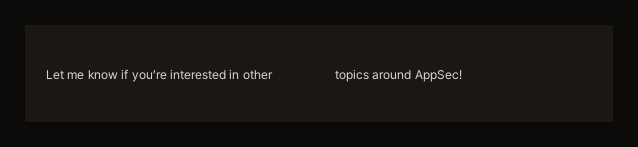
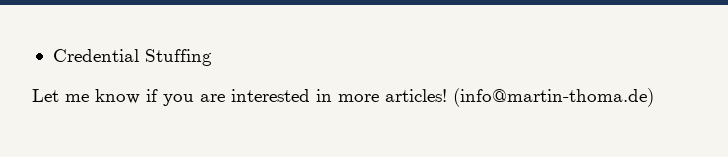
+ Credential Stuffing
- Let me know if you’re interested in other topics around AppSec!
+ Let me know if you are interested in more articles! (info@martin-thoma.de)

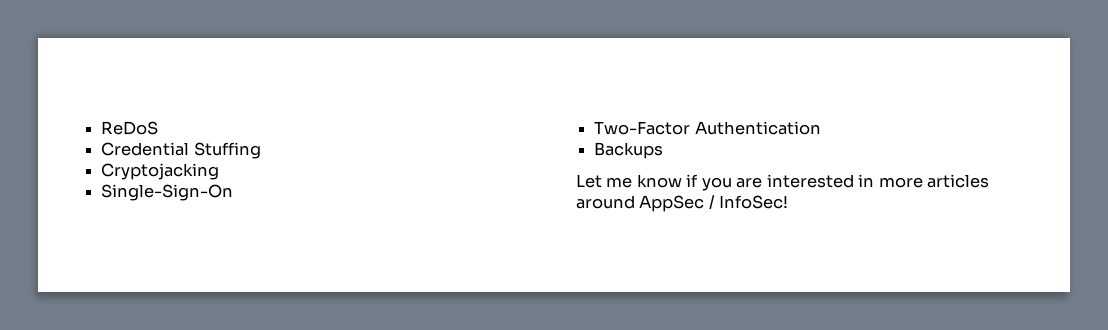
+ ReDoS
+ Cryptojacking
+ Single-Sign-On
+ Two-Factor Authentication
+ Backups
- Let me know if you are interested in more articles! (info@martin-thoma.de)
+ Let me know if you are interested in more articles around AppSec / InfoSec!

